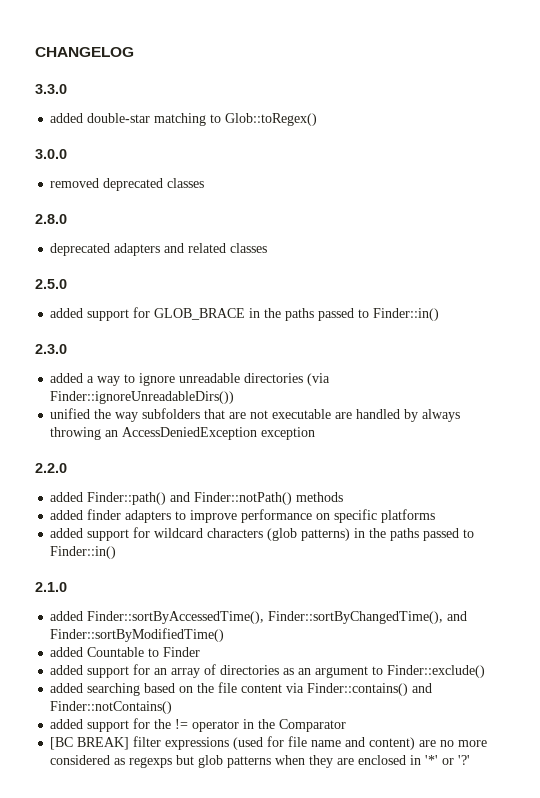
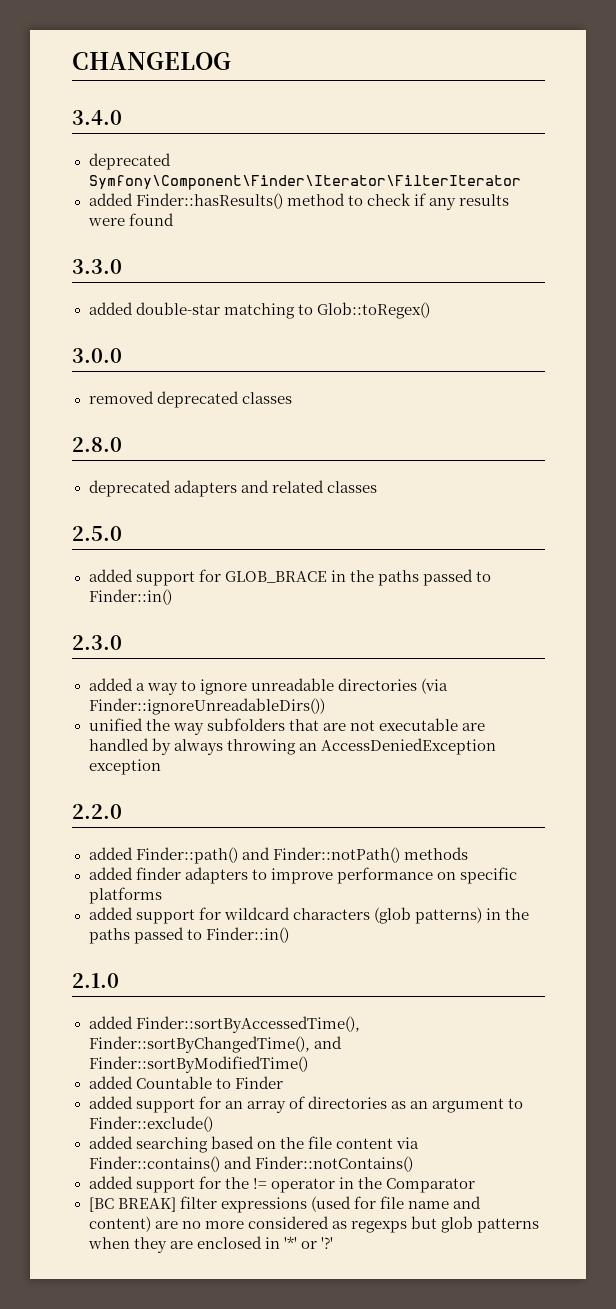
+ 3.4.0
+ deprecated Symfony\Component\Finder\Iterator\FilterIterator
+ added Finder::hasResults() method to check if any results were found

